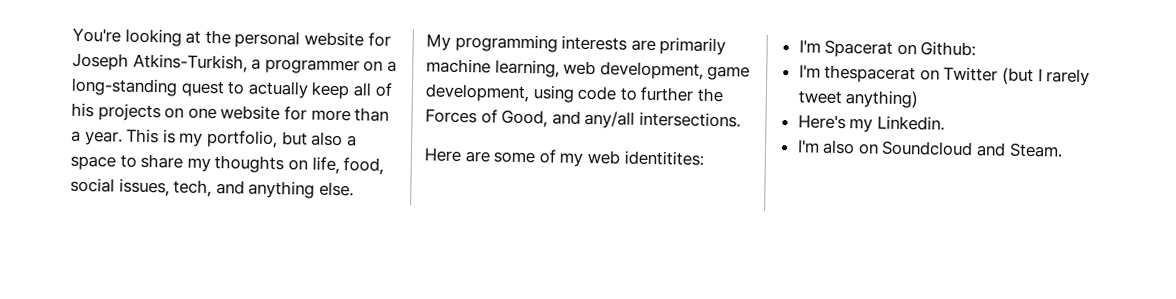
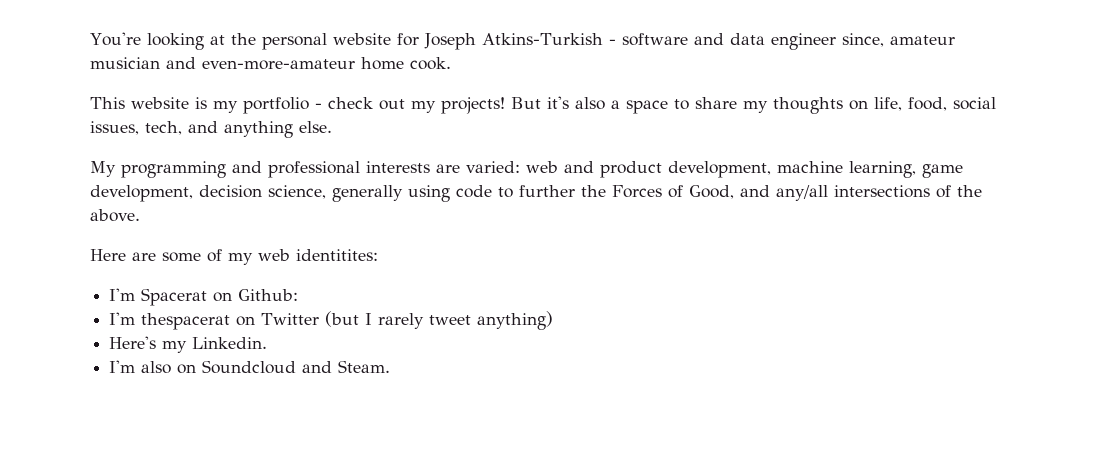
- You're looking at the personal website for Joseph Atkins-Turkish, a programmer on a long-standing quest to actually keep all of his projects on one website for more than a year. This is my portfolio, but also a space to share my thoughts on life, food, social issues, tech, and anything else.
+ You're looking at the personal website for Joseph Atkins-Turkish - software and data engineer since, amateur musician and even-more-amateur home cook.
+ This website is my portfolio - check out my projects! But it's also a space to share my thoughts on life, food, social issues, tech, and anything else.
- My programming interests are primarily machine learning, web development, game development, using code to further the Forces of Good, and any/all intersections.
+ My programming and professional interests are varied: web and product development, machine learning, game development, decision science, generally using code to further the Forces of Good, and any/all intersections of the above.

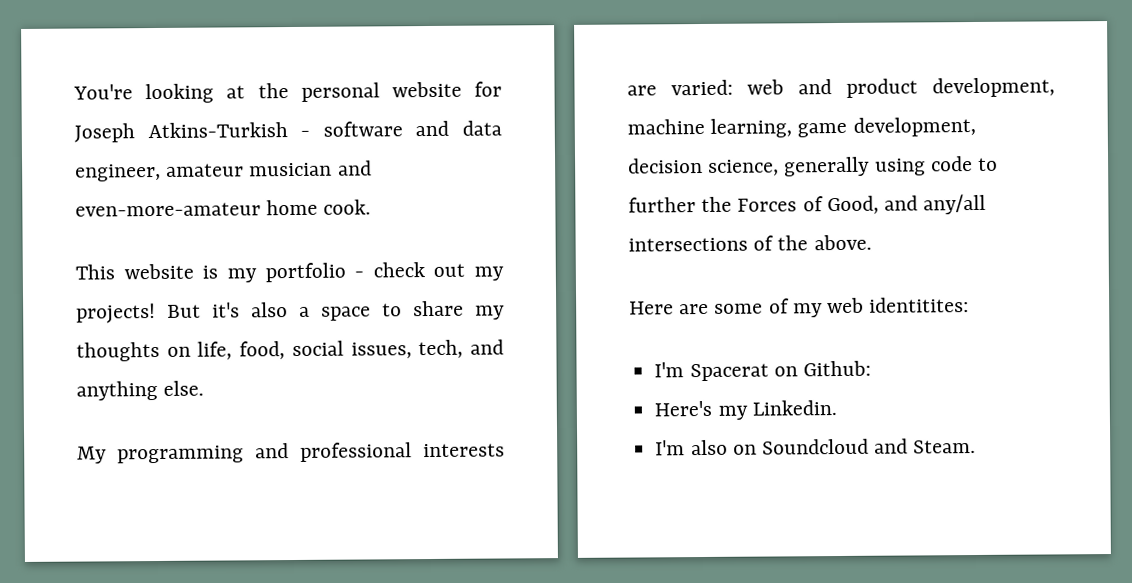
- You're looking at the personal website for Joseph Atkins-Turkish - software and data engineer since, amateur musician and even-more-amateur home cook.
+ You're looking at the personal website for Joseph Atkins-Turkish - software and data engineer, amateur musician and even-more-amateur home cook.
- I'm thespacerat on Twitter (but I rarely tweet anything)

